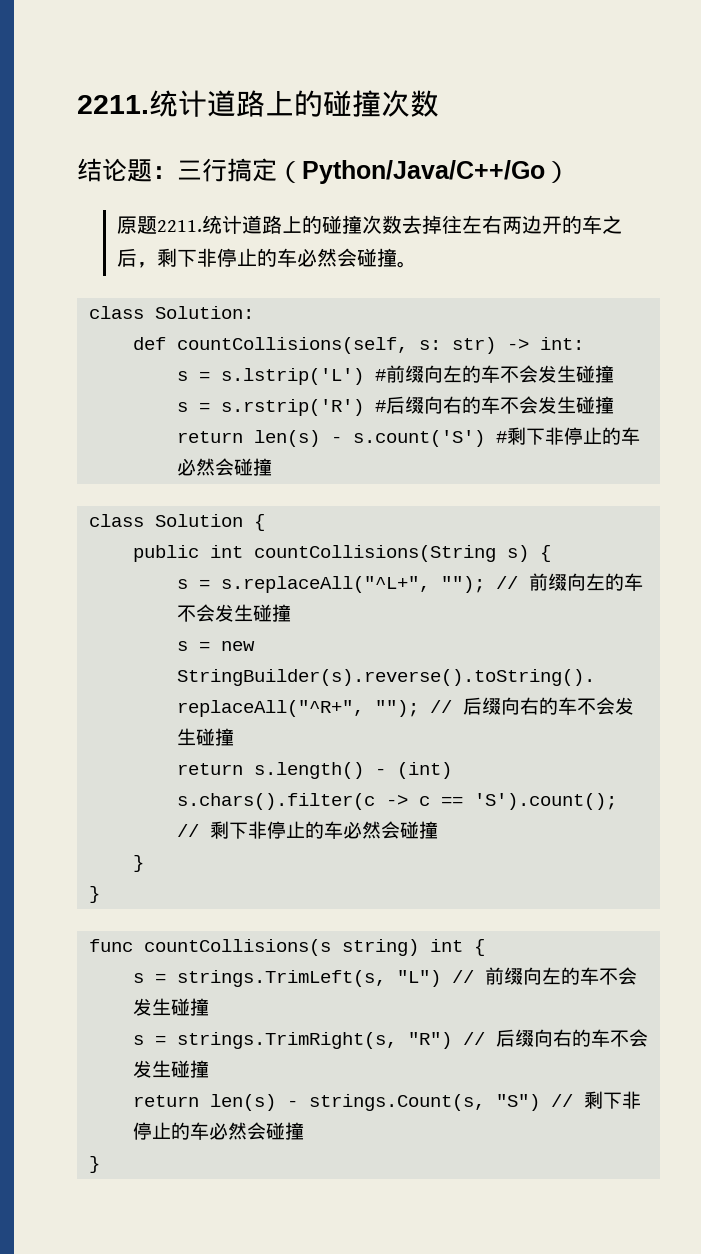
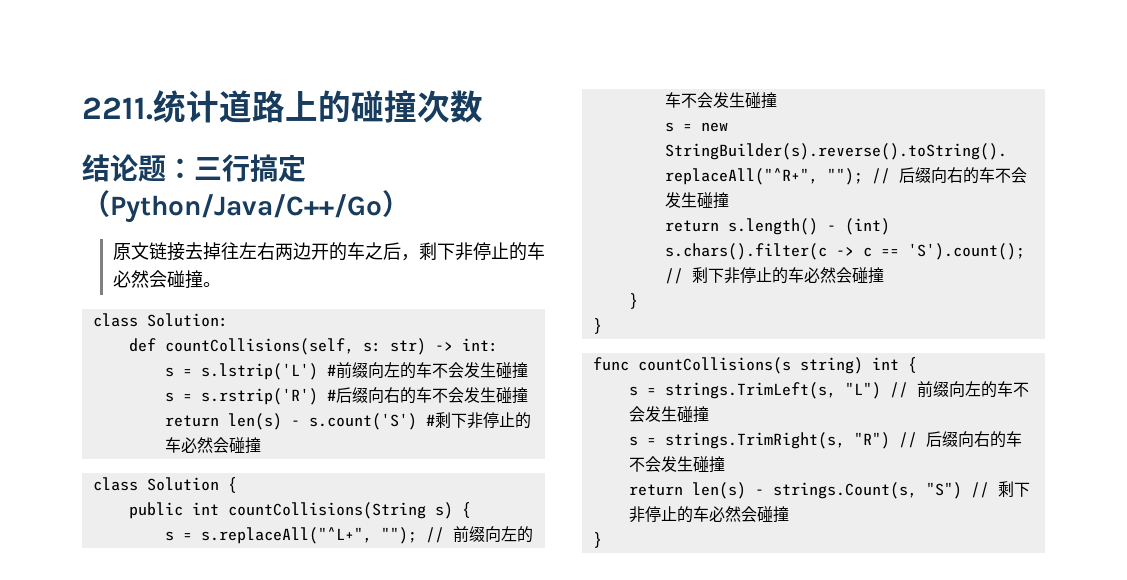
- 原题2211.统计道路上的碰撞次数去掉往左右两边开的车之后，剩下非停止的车必然会碰撞。
+ 原文链接去掉往左右两边开的车之后，剩下非停止的车必然会碰撞。

